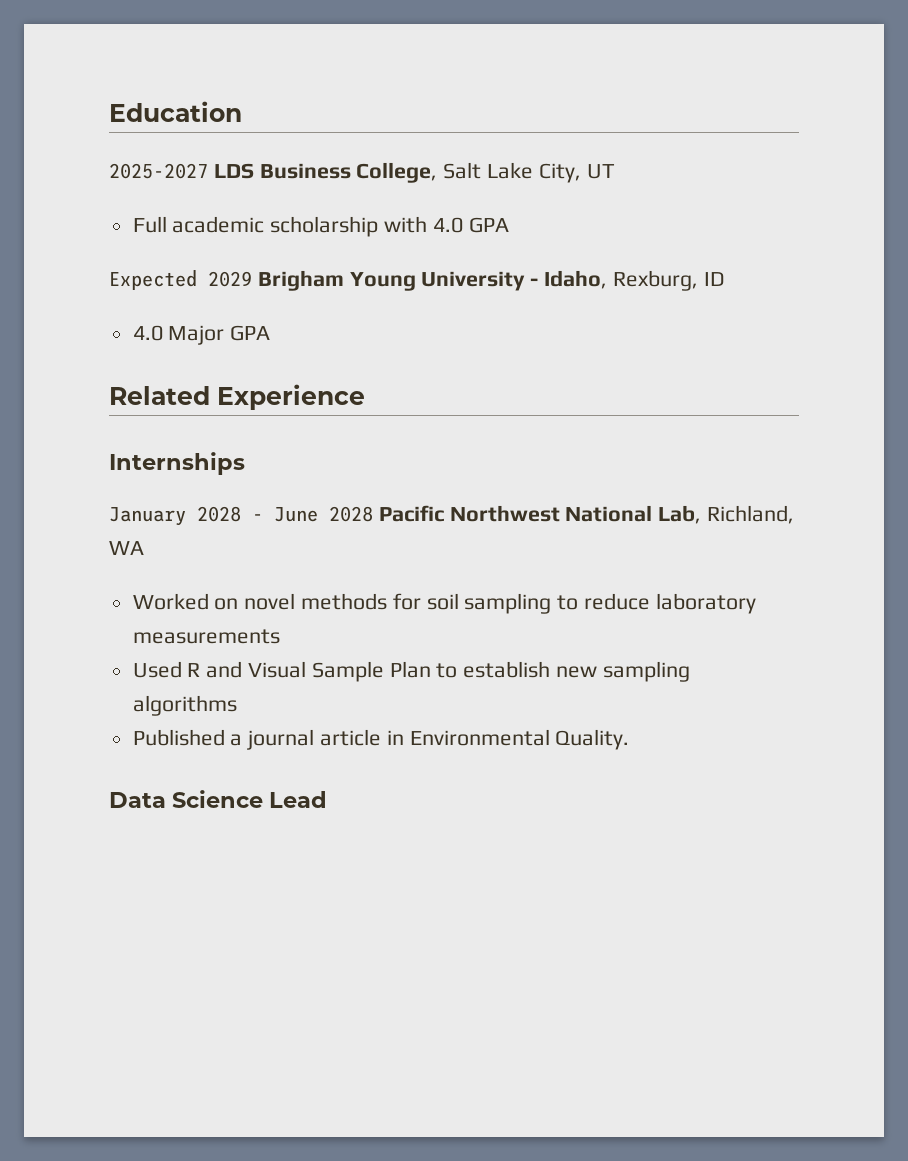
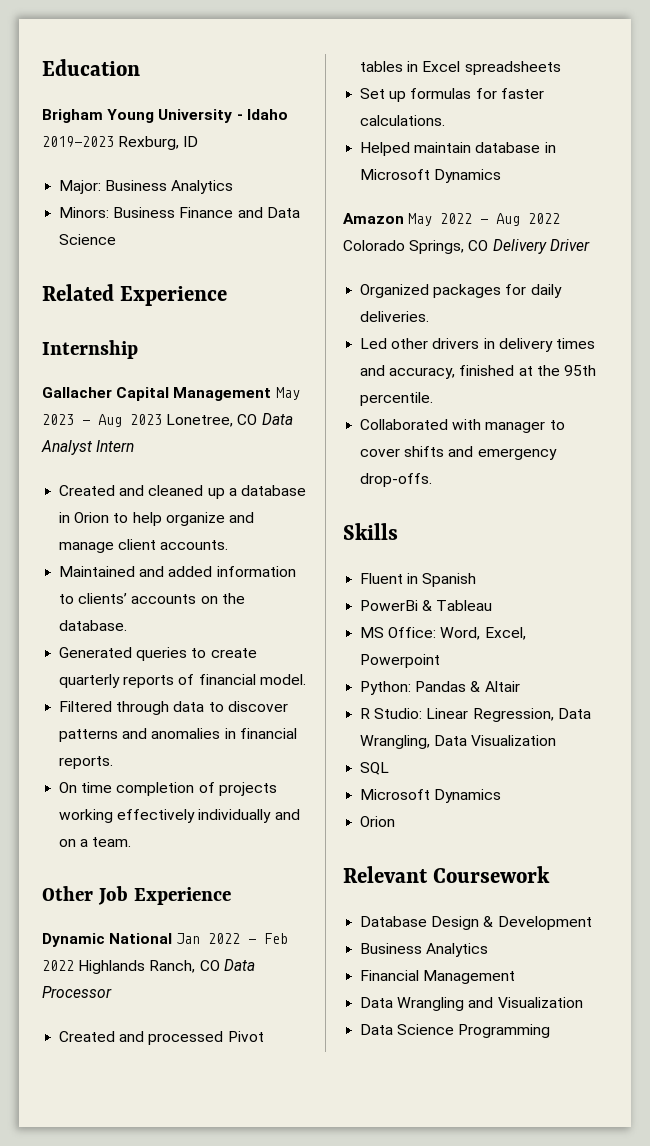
- 2025-2027 LDS Business College, Salt Lake City, UT
- Full academic scholarship with 4.0 GPA
- Expected 2029 Brigham Young University - Idaho, Rexburg, ID
+ Brigham Young University - Idaho 2019-2023 Rexburg, ID
- 4.0 Major GPA
+ Major: Business Analytics
+ Minors: Business Finance and Data Science
  Related Experience
- Internships
- January 2028 - June 2028 Pacific Northwest National Lab, Richland, WA
- Worked on novel methods for soil sampling to reduce laboratory measurements
- Used R and Visual Sample Plan to establish new sampling algorithms
- Published a journal article in Environmental Quality.
- Data Science Lead
+ Internship
+ Gallacher Capital Management May 2023 - Aug 2023 Lonetree, CO Data Analyst Intern
+ Created and cleaned up a database in Orion to help organize and manage client accounts.
+ Maintained and added information to clients’ accounts on the database.
+ Generated queries to create quarterly reports of financial model.
+ Filtered through data to discover patterns and anomalies in financial reports.
+ On time completion of projects working effectively individually and on a team.
+ Other Job Experience
+ Dynamic National Jan 2022 - Feb 2022 Highlands Ranch, CO Data Processor
+ Created and processed Pivot tables in Excel spreadsheets
+ Set up formulas for faster calculations.
+ Helped maintain database in Microsoft Dynamics
+ Amazon May 2022 - Aug 2022 Colorado Springs, CO Delivery Driver
+ Organized packages for daily deliveries.
+ Led other drivers in delivery times and accuracy, finished at the 95th percentile.
+ Collaborated with manager to cover shifts and emergency drop-offs.
+ Skills
+ Fluent in Spanish
+ PowerBi & Tableau
+ MS Office: Word, Excel, Powerpoint
+ Python: Pandas & Altair
+ R Studio: Linear Regression, Data Wrangling, Data Visualization
+ SQL
+ Microsoft Dynamics
+ Orion
+ Relevant Coursework
+ Database Design & Development
+ Business Analytics
+ Financial Management
+ Data Wrangling and Visualization
+ Data Science Programming

